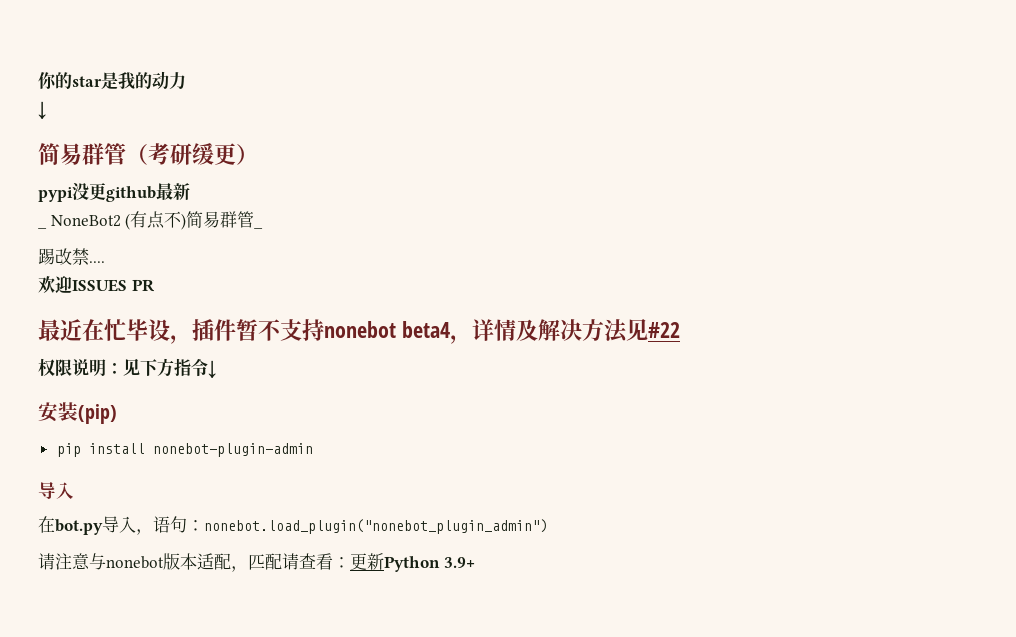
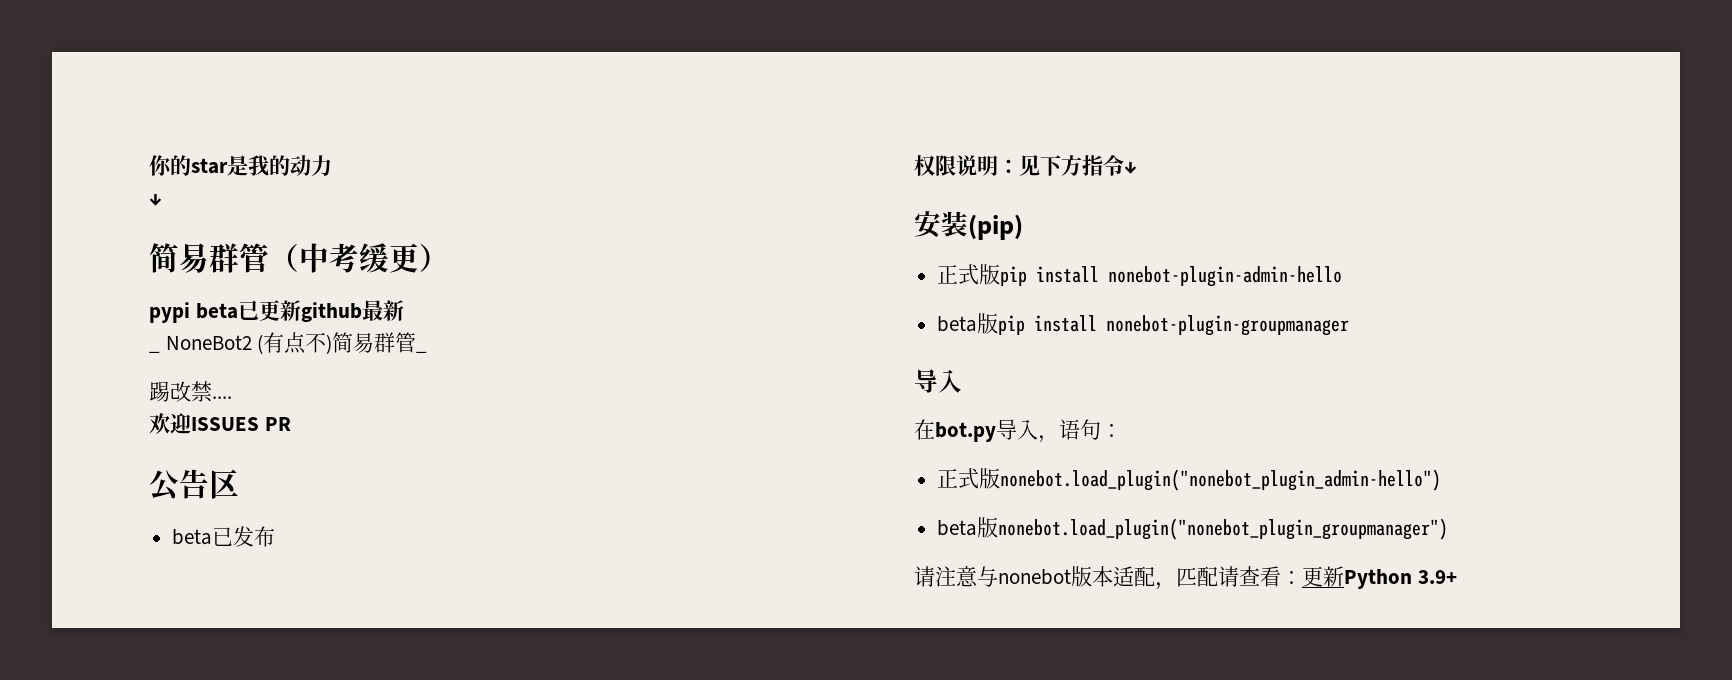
- 简易群管（考研缓更）
+ 简易群管（中考缓更）
- pypi没更github最新
+ pypi beta已更新github最新
- 最近在忙毕设，插件暂不支持nonebot beta4，详情及解决方法见#22
+ 公告区
+ beta已发布
- pip install nonebot-plugin-admin
+ 正式版pip install nonebot-plugin-admin-hello
+ beta版pip install nonebot-plugin-groupmanager
- 在bot.py导入，语句：nonebot.load_plugin("nonebot_plugin_admin")
+ 在bot.py导入，语句：
+ 正式版nonebot.load_plugin("nonebot_plugin_admin-hello")
+ beta版nonebot.load_plugin("nonebot_plugin_groupmanager")

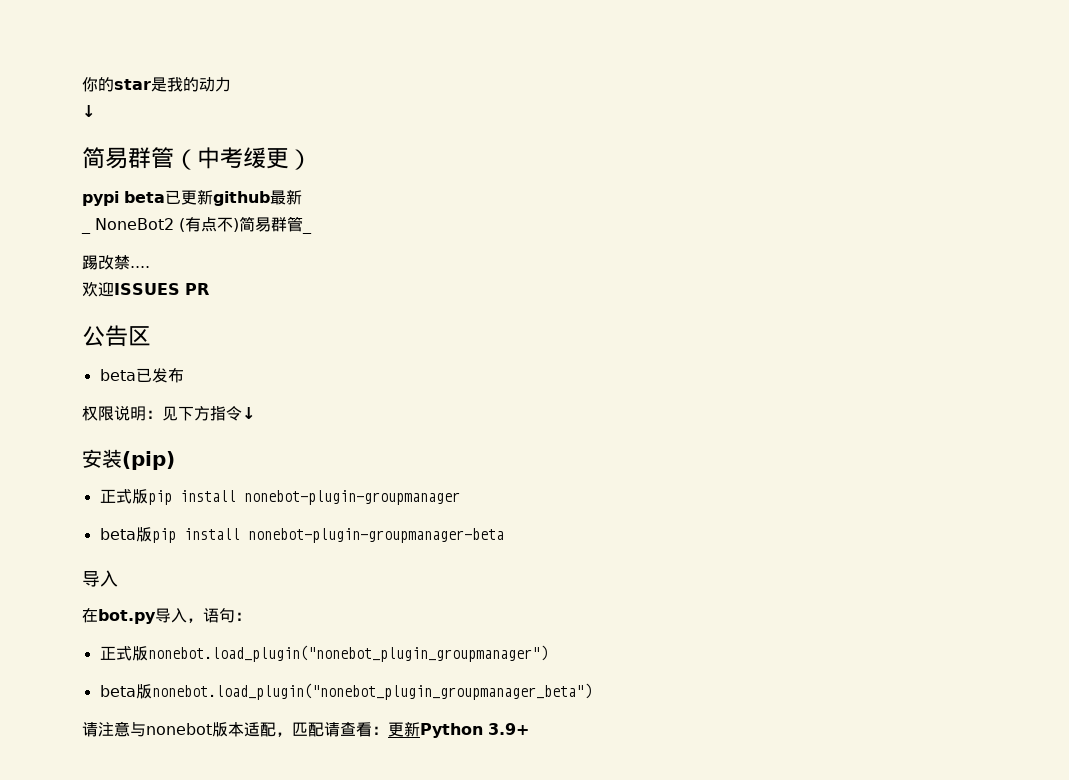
- 正式版pip install nonebot-plugin-admin-hello
+ 正式版pip install nonebot-plugin-groupmanager
- beta版pip install nonebot-plugin-groupmanager
+ beta版pip install nonebot-plugin-groupmanager-beta
- 正式版nonebot.load_plugin("nonebot_plugin_admin-hello")
- beta版nonebot.load_plugin("nonebot_plugin_groupmanager")
+ 正式版nonebot.load_plugin("nonebot_plugin_groupmanager")
+ beta版nonebot.load_plugin("nonebot_plugin_groupmanager_beta")

